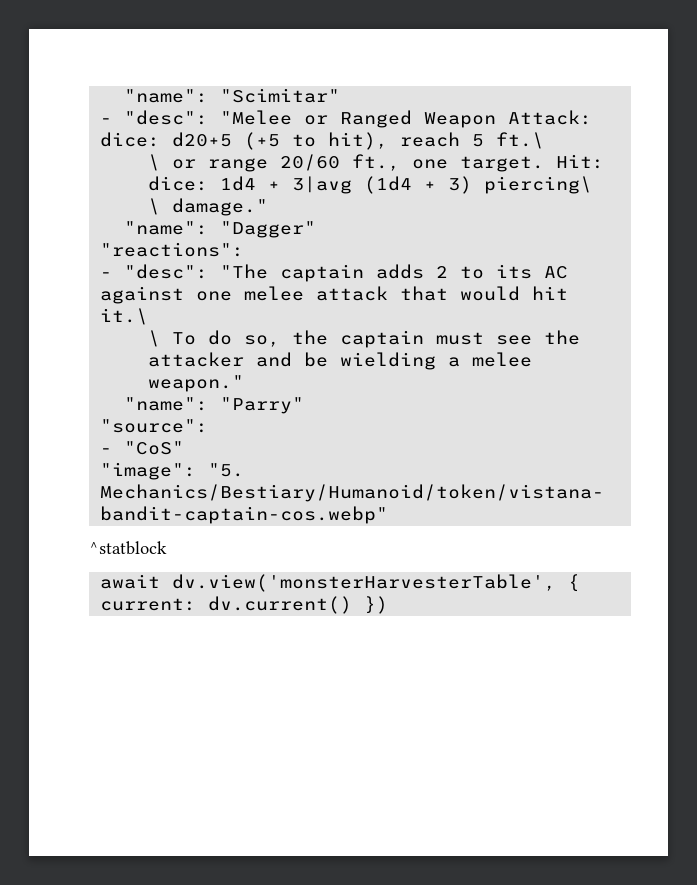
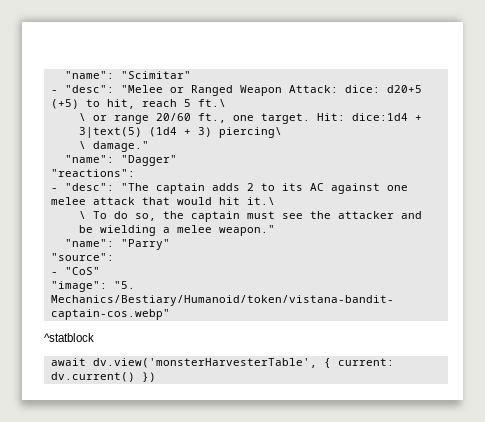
- - "desc": "Melee or Ranged Weapon Attack: dice: d20+5 (+5 to hit), reach 5 ft.\
+ - "desc": "Melee or Ranged Weapon Attack: dice: d20+5 (+5) to hit, reach 5 ft.\
- Hit: dice: 1d4 + 3|avg (1d4 + 3) piercing\
+ Hit: dice:1d4 + 3|text(5) (1d4 + 3) piercing\

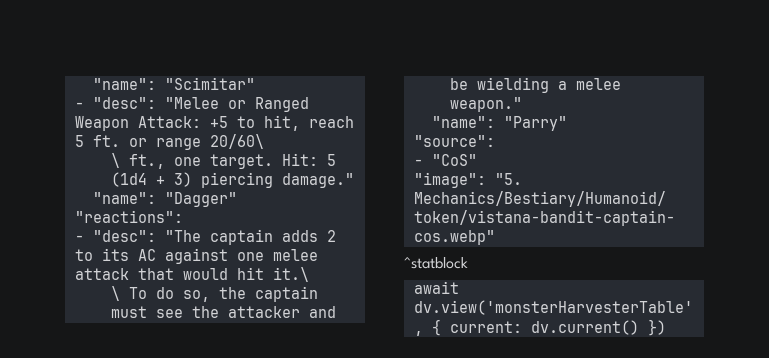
- - "desc": "Melee or Ranged Weapon Attack: dice: d20+5 (+5) to hit, reach 5 ft.\
- \ or range 20/60 ft., one target.
+ - "desc": "Melee or Ranged Weapon Attack: +5 to hit, reach 5 ft. or range 20/60\
+ \ ft., one target.
- Hit: dice:1d4 + 3|text(5) (1d4 + 3) piercing\
- \ damage."
+ Hit: 5 (1d4 + 3) piercing damage."

